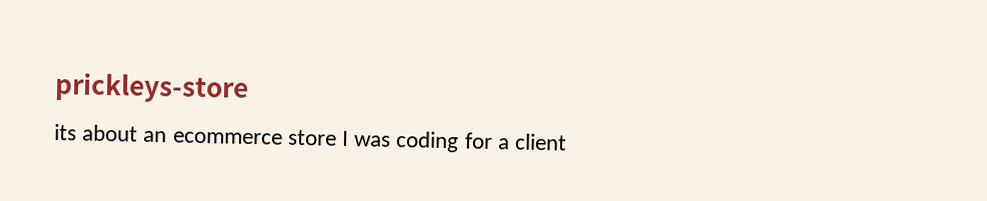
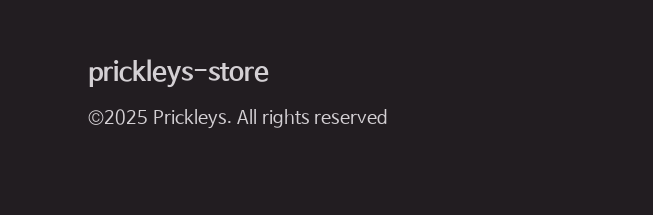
- its about an ecommerce store I was coding for a client
+ ©2025 Prickleys. All rights reserved

